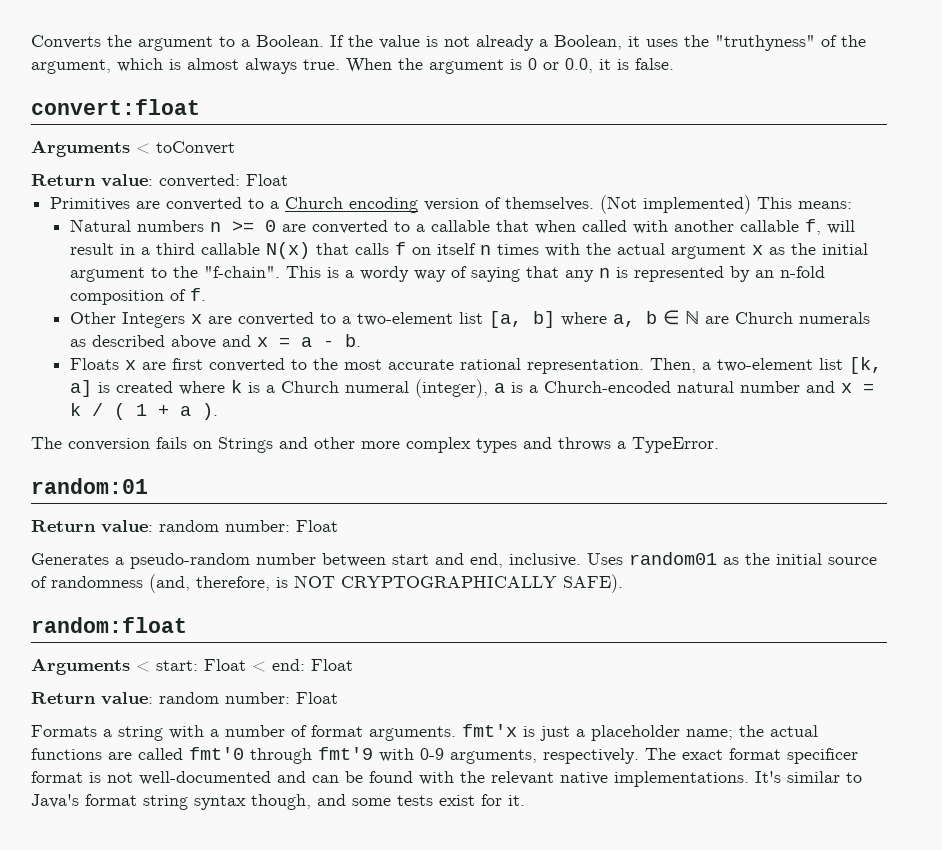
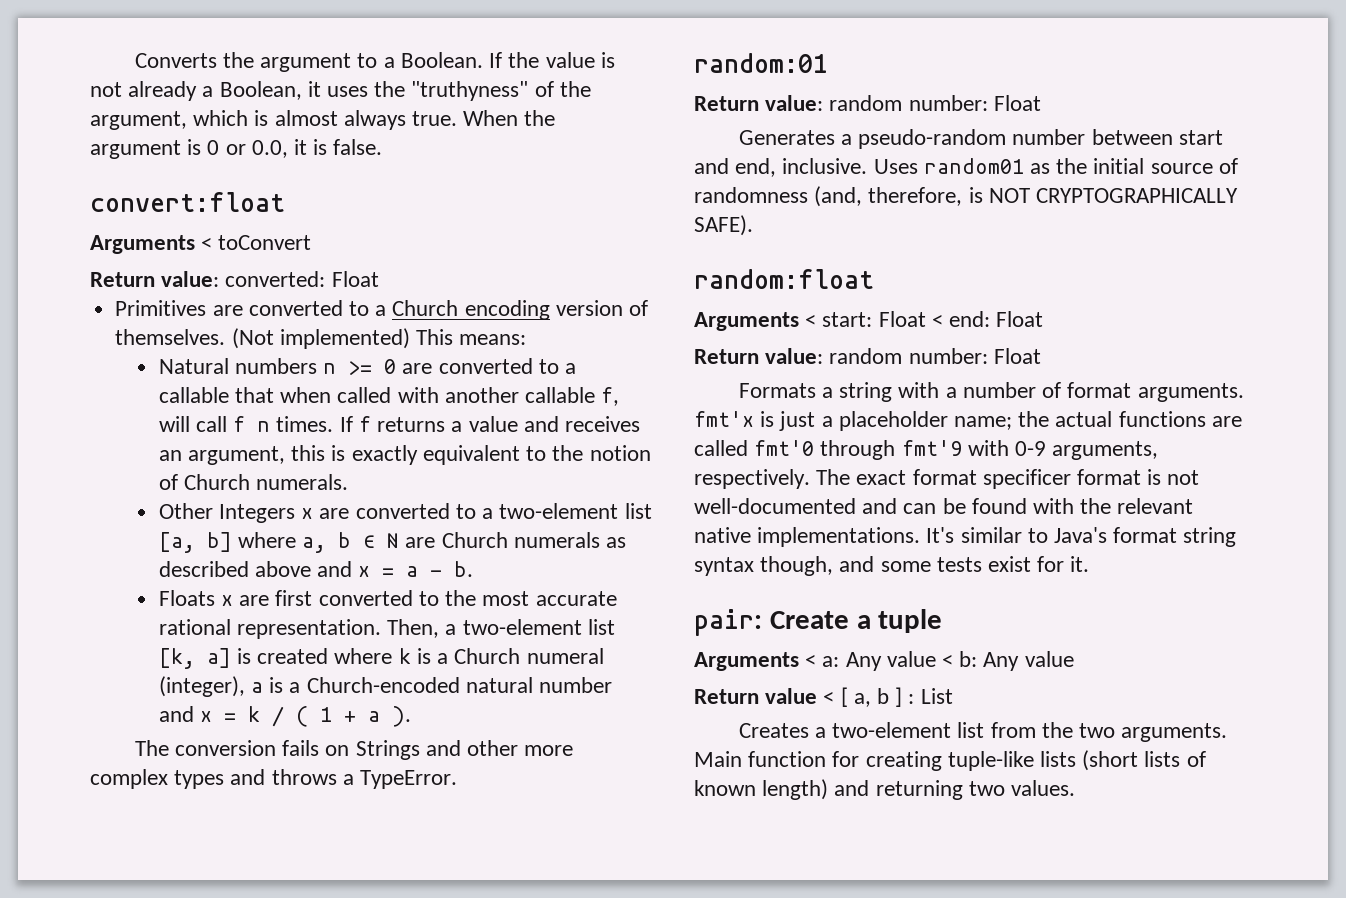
- Natural numbers n >= 0 are converted to a callable that when called with another callable f, will result in a third callable N(x) that calls f on itself n times with the actual argument x as the initial argument to the "f-chain". This is a wordy way of saying that any n is represented by an n-fold composition of f.
+ Natural numbers n >= 0 are converted to a callable that when called with another callable f, will call f n times. If f returns a value and receives an argument, this is exactly equivalent to the notion of Church numerals.
+ pair: Create a tuple
+ Arguments < a: Any value < b: Any value
+ Return value < [ a, b ] : List
+ Creates a two-element list from the two arguments. Main function for creating tuple-like lists (short lists of known length) and returning two values.

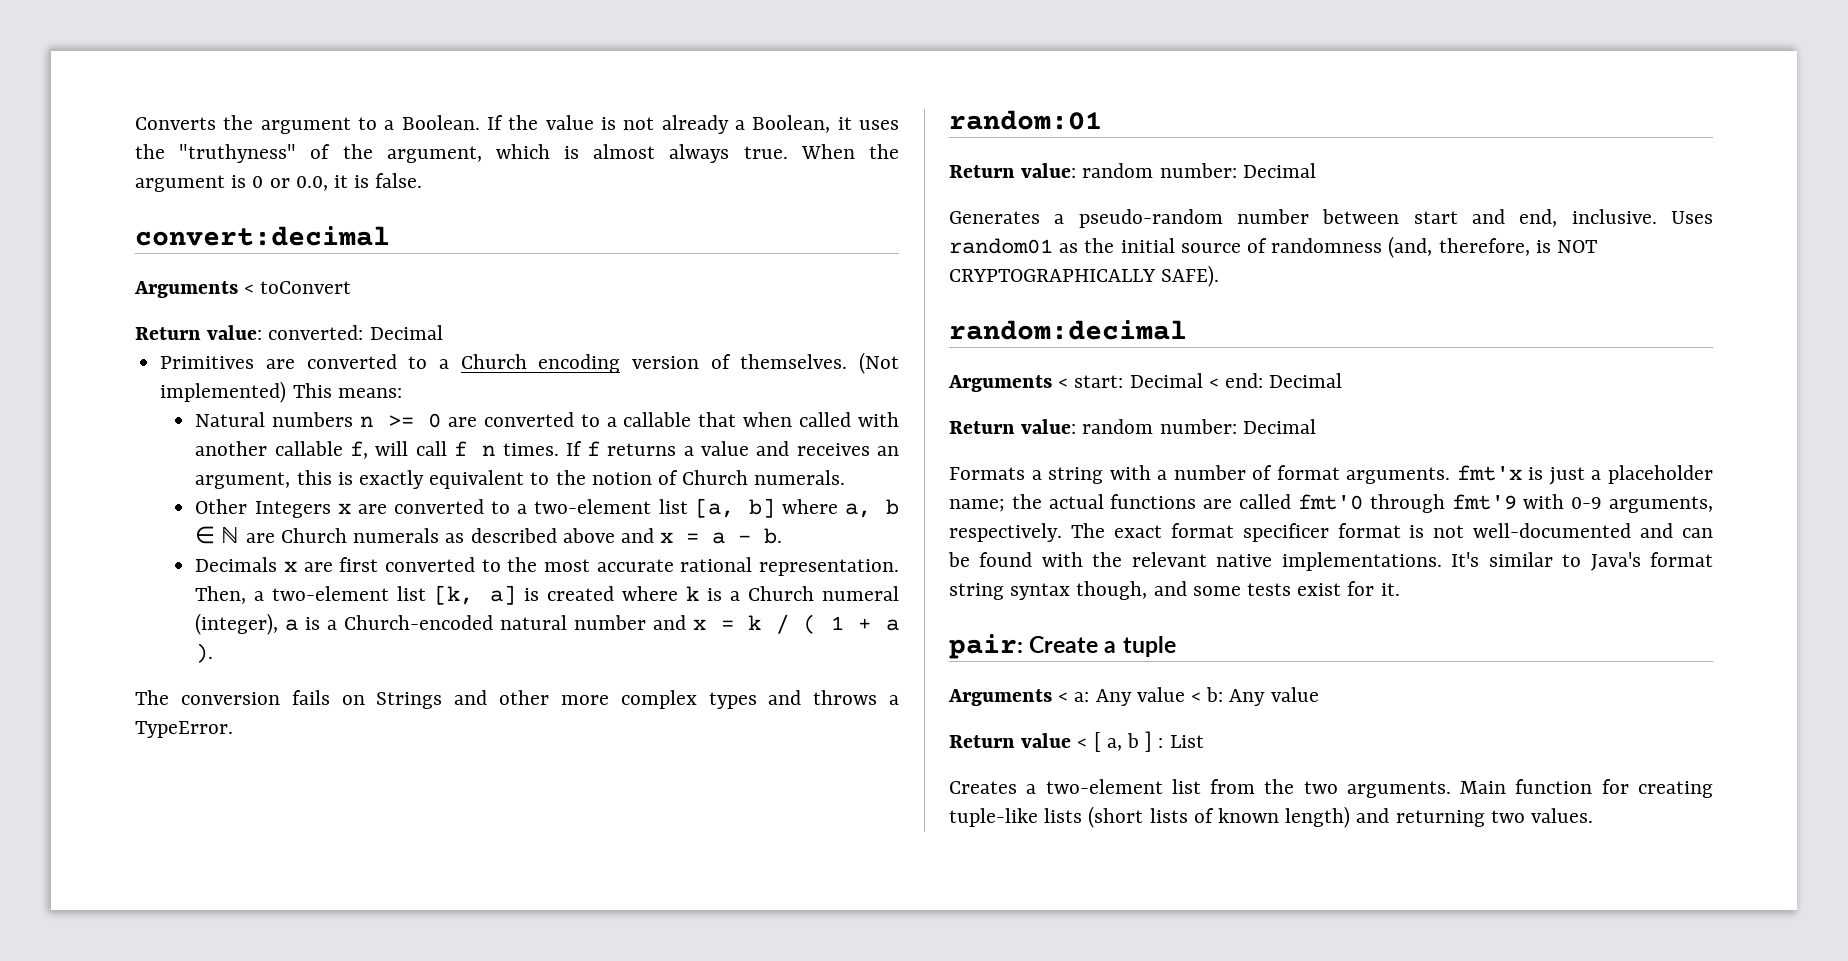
- convert:float
+ convert:decimal
- Return value: converted: Float
+ Return value: converted: Decimal
- Floats x are first converted to the most accurate rational representation.
+ Decimals x are first converted to the most accurate rational representation.
  random:01
- Return value: random number: Float
+ Return value: random number: Decimal
- random:float
+ random:decimal
- Arguments < start: Float < end: Float
- Return value: random number: Float
+ Arguments < start: Decimal < end: Decimal
+ Return value: random number: Decimal

